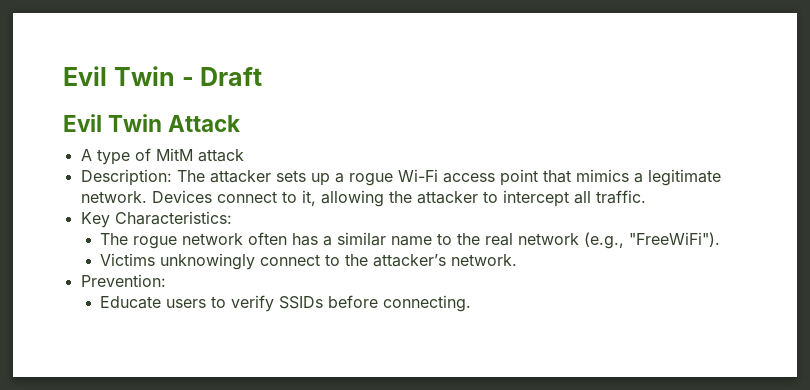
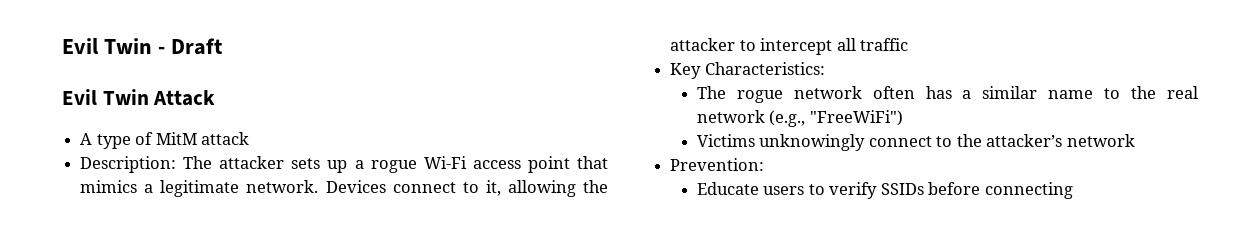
- Devices connect to it, allowing the attacker to intercept all traffic.
+ Devices connect to it, allowing the attacker to intercept all traffic
- The rogue network often has a similar name to the real network (e.g., "FreeWiFi").
+ The rogue network often has a similar name to the real network (e.g., "FreeWiFi")
- Victims unknowingly connect to the attacker’s network.
+ Victims unknowingly connect to the attacker’s network
- Educate users to verify SSIDs before connecting.
+ Educate users to verify SSIDs before connecting

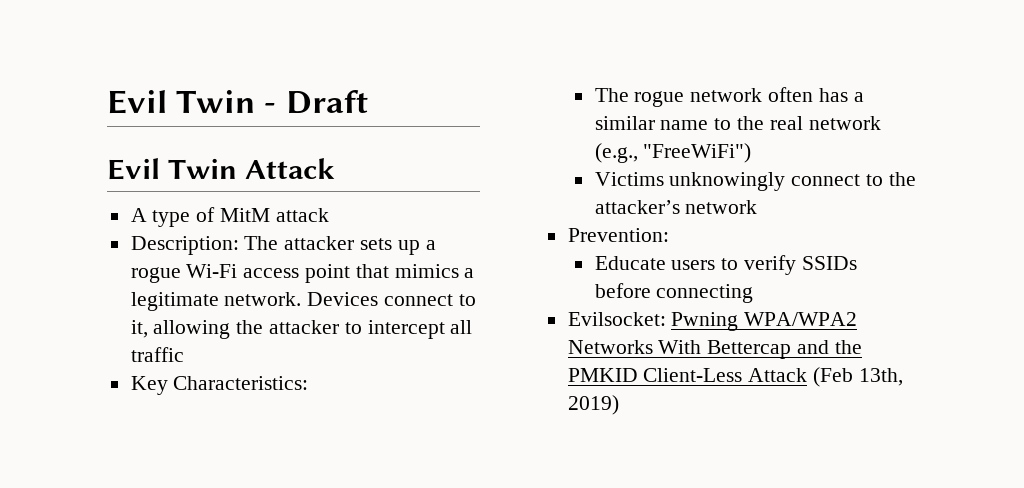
+ Evilsocket: Pwning WPA/WPA2 Networks With Bettercap and the PMKID Client-Less Attack (Feb 13th, 2019)

